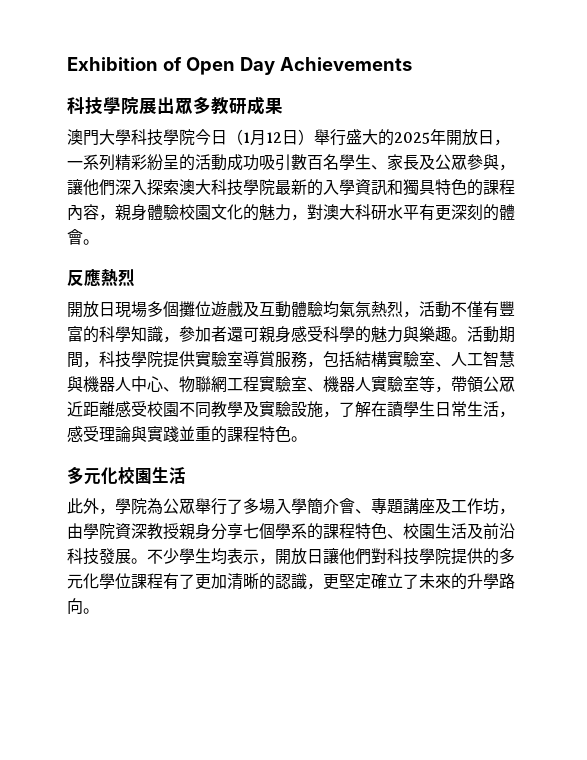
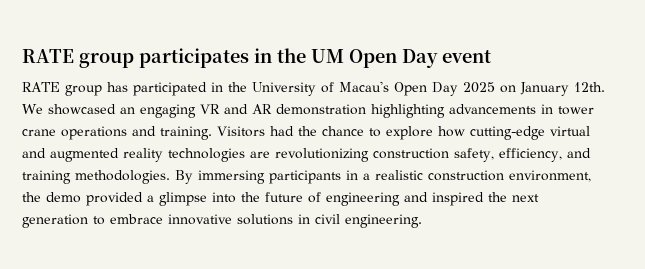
- Exhibition of Open Day Achievements
- 科技學院展出眾多教研成果
- 澳門大學科技學院今日（1月12日）舉行盛大的2025年開放日，一系列精彩紛呈的活動成功吸引數百名學生、家長及公眾參與，讓他們深入探索澳大科技學院最新的入學資訊和獨具特色的課程內容，親身體驗校園文化的魅力，對澳大科研水平有更深刻的體會。
- 反應熱烈
- 開放日現場多個攤位遊戲及互動體驗均氣氛熱烈，活動不僅有豐富的科學知識，參加者還可親身感受科學的魅力與樂趣。活動期間，科技學院提供實驗室導賞服務，包括結構實驗室、人工智慧與機器人中心、物聯網工程實驗室、機器人實驗室等，帶領公眾近距離感受校園不同教學及實驗設施，了解在讀學生日常生活，感受理論與實踐並重的課程特色。
- 多元化校園生活
- 此外，學院為公眾舉行了多場入學簡介會、專題講座及工作坊，由學院資深教授親身分享七個學系的課程特色、校園生活及前沿科技發展。不少學生均表示，開放日讓他們對科技學院提供的多元化學位課程有了更加清晰的認識，更堅定確立了未來的升學路向。
+ RATE group participates in the UM Open Day event
+ RATE group has participated in the University of Macau's Open Day 2025 on January 12th. We showcased an engaging VR and AR demonstration highlighting advancements in tower crane operations and training. Visitors had the chance to explore how cutting-edge virtual and augmented reality technologies are revolutionizing construction safety, efficiency, and training methodologies. By immersing participants in a realistic construction environment, the demo provided a glimpse into the future of engineering and inspired the next generation to embrace innovative solutions in civil engineering.

